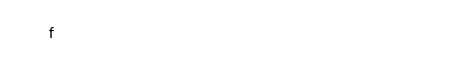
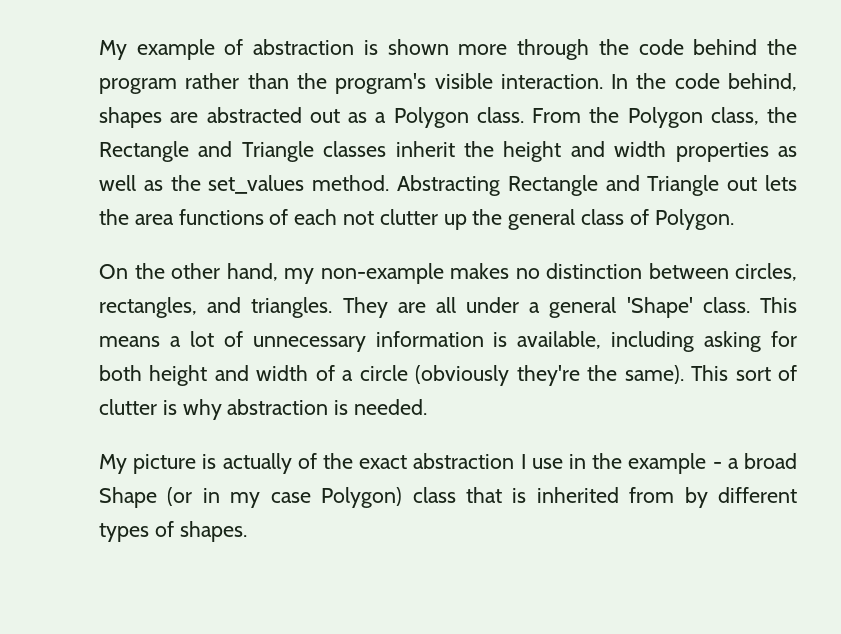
- f
+ My example of abstraction is shown more through the code behind the program rather than the program's visible interaction. In the code behind, shapes are abstracted out as a Polygon class. From the Polygon class, the Rectangle and Triangle classes inherit the height and width properties as well as the set_values method. Abstracting Rectangle and Triangle out lets the area functions of each not clutter up the general class of Polygon.
+ On the other hand, my non-example makes no distinction between circles, rectangles, and triangles. They are all under a general 'Shape' class. This means a lot of unnecessary information is available, including asking for both height and width of a circle (obviously they're the same). This sort of clutter is why abstraction is needed.
+ My picture is actually of the exact abstraction I use in the example - a broad Shape (or in my case Polygon) class that is inherited from by different types of shapes.

